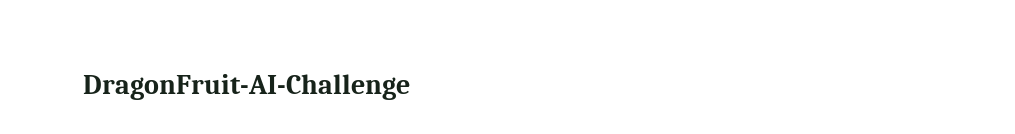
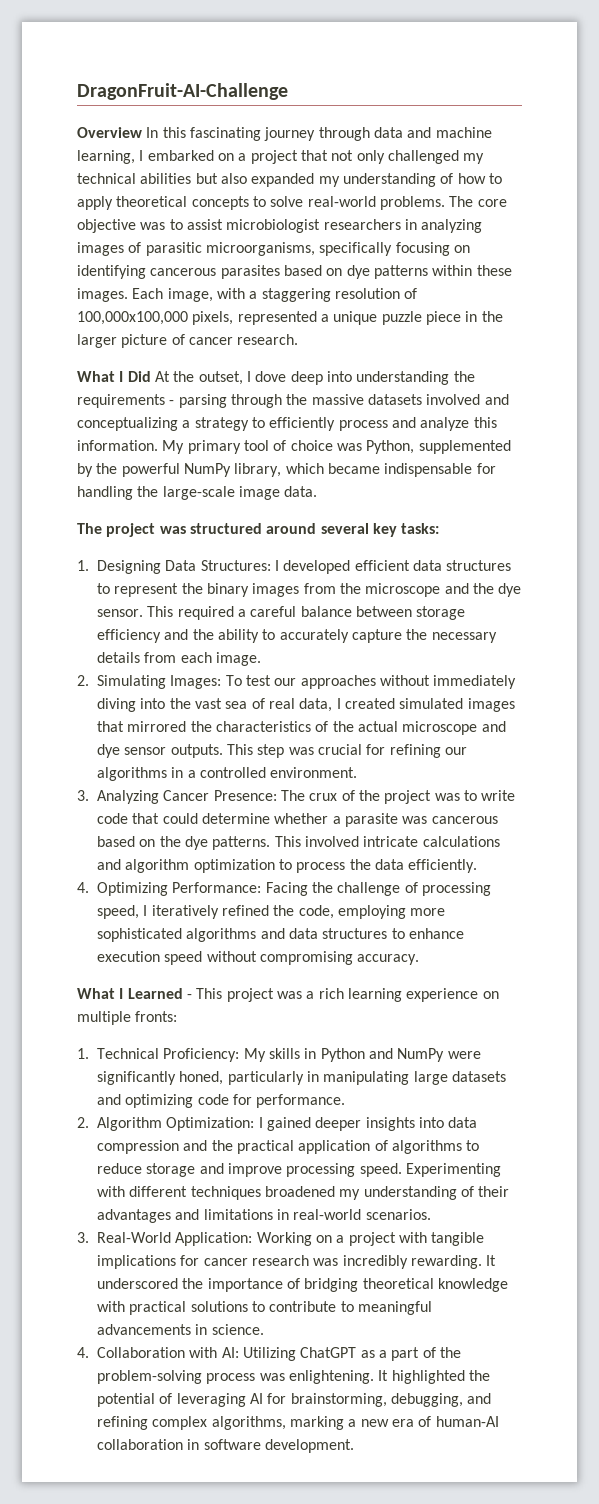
+ Overview In this fascinating journey through data and machine learning, I embarked on a project that not only challenged my technical abilities but also expanded my understanding of how to apply theoretical concepts to solve real-world problems. The core objective was to assist microbiologist researchers in analyzing images of parasitic microorganisms, specifically focusing on identifying cancerous parasites based on dye patterns within these images. Each image, with a staggering resolution of 100,000x100,000 pixels, represented a unique puzzle piece in the larger picture of cancer research.
+ What I Did At the outset, I dove deep into understanding the requirements - parsing through the massive datasets involved and conceptualizing a strategy to efficiently process and analyze this information. My primary tool of choice was Python, supplemented by the powerful NumPy library, which became indispensable for handling the large-scale image data.
+ The project was structured around several key tasks:
+ 1. Designing Data Structures: I developed efficient data structures to represent the binary images from the microscope and the dye sensor. This required a careful balance between storage efficiency and the ability to accurately capture the necessary details from each image.
+ 2. Simulating Images: To test our approaches without immediately diving into the vast sea of real data, I created simulated images that mirrored the characteristics of the actual microscope and dye sensor outputs. This step was crucial for refining our algorithms in a controlled environment.
+ 3. Analyzing Cancer Presence: The crux of the project was to write code that could determine whether a parasite was cancerous based on the dye patterns. This involved intricate calculations and algorithm optimization to process the data efficiently.
+ 4. Optimizing Performance: Facing the challenge of processing speed, I iteratively refined the code, employing more sophisticated algorithms and data structures to enhance execution speed without compromising accuracy.
+ What I Learned - This project was a rich learning experience on multiple fronts:
+ 1. Technical Proficiency: My skills in Python and NumPy were significantly honed, particularly in manipulating large datasets and optimizing code for performance.
+ 2. Algorithm Optimization: I gained deeper insights into data compression and the practical application of algorithms to reduce storage and improve processing speed. Experimenting with different techniques broadened my understanding of their advantages and limitations in real-world scenarios.
+ 3. Real-World Application: Working on a project with tangible implications for cancer research was incredibly rewarding. It underscored the importance of bridging theoretical knowledge with practical solutions to contribute to meaningful advancements in science.
+ 4. Collaboration with AI: Utilizing ChatGPT as a part of the problem-solving process was enlightening. It highlighted the potential of leveraging AI for brainstorming, debugging, and refining complex algorithms, marking a new era of human-AI collaboration in software development.

